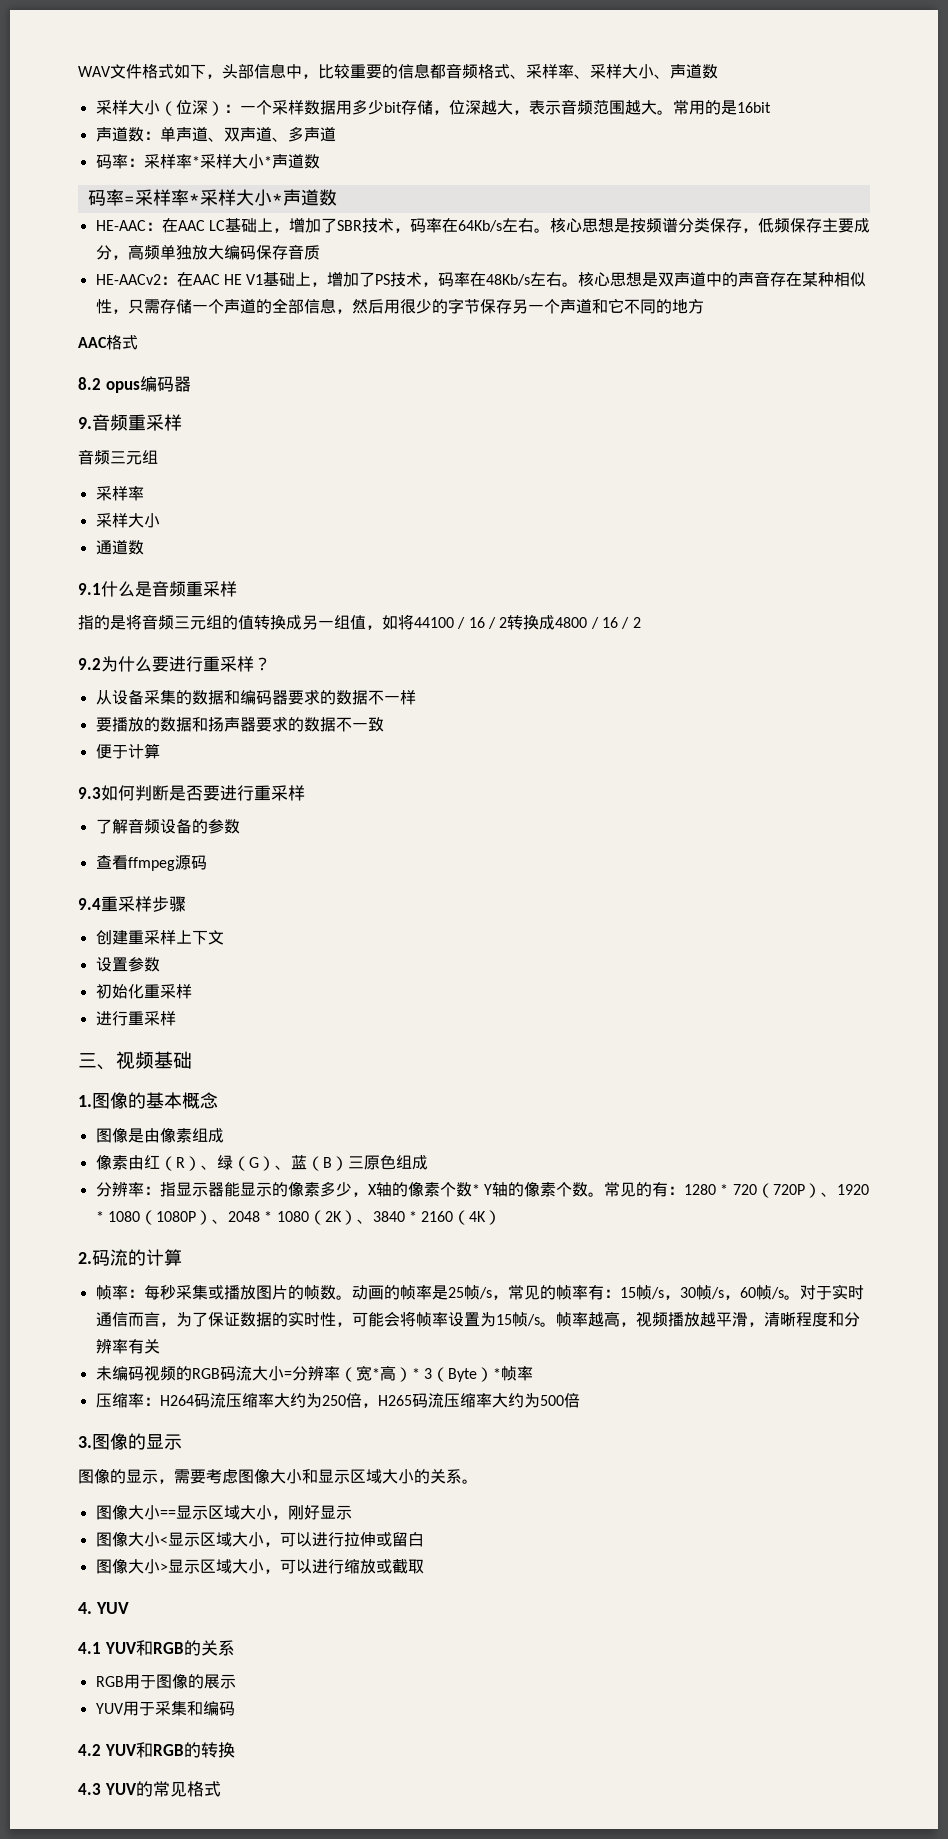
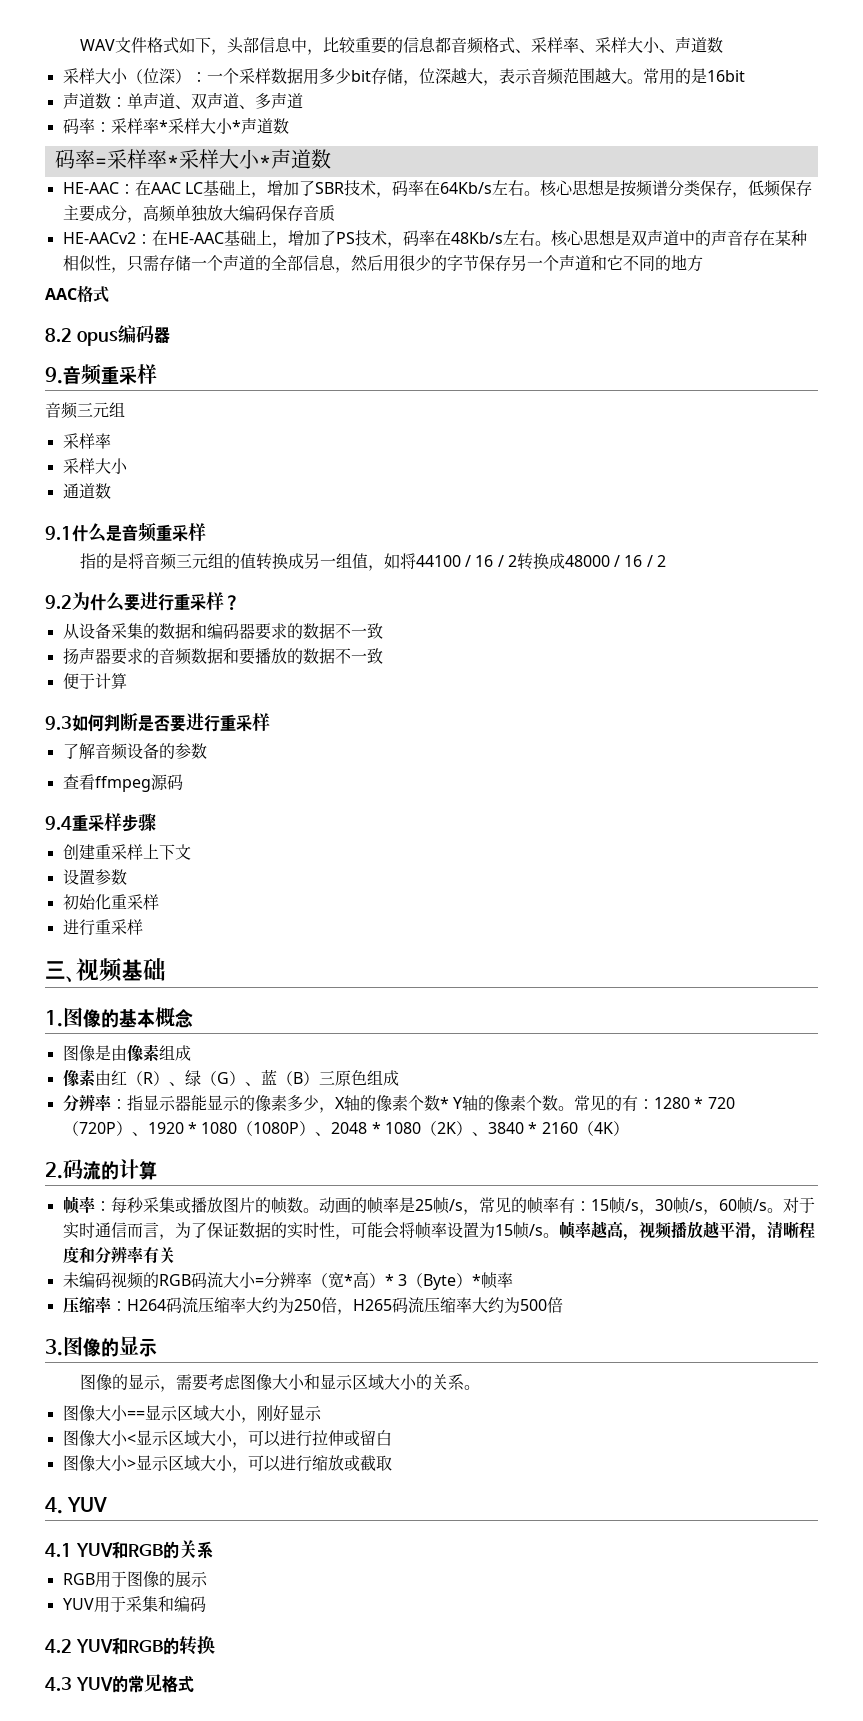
- HE-AACv2：在AAC HE V1基础上，增加了PS技术，码率在48Kb/s左右。
+ HE-AACv2：在HE-AAC基础上，增加了PS技术，码率在48Kb/s左右。
- 指的是将音频三元组的值转换成另一组值，如将44100 / 16 / 2转换成4800 / 16 / 2
+ 指的是将音频三元组的值转换成另一组值，如将44100 / 16 / 2转换成48000 / 16 / 2
- 从设备采集的数据和编码器要求的数据不一样
- 要播放的数据和扬声器要求的数据不一致
+ 从设备采集的数据和编码器要求的数据不一致
+ 扬声器要求的音频数据和要播放的数据不一致

